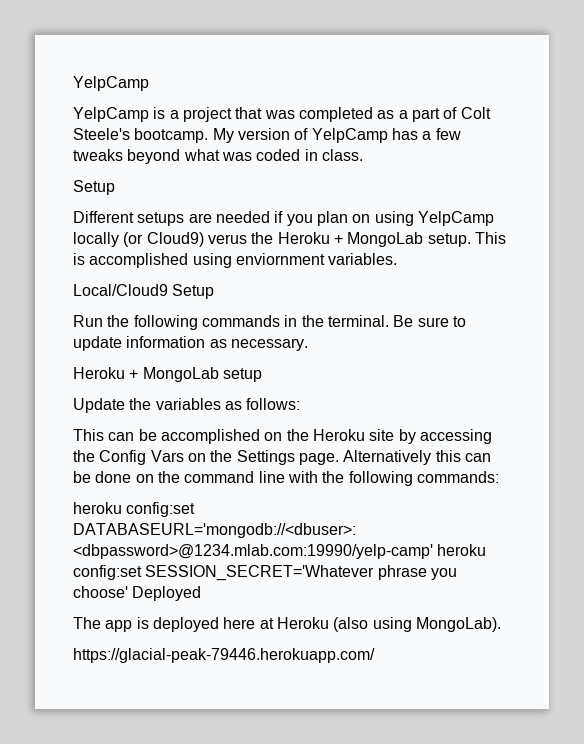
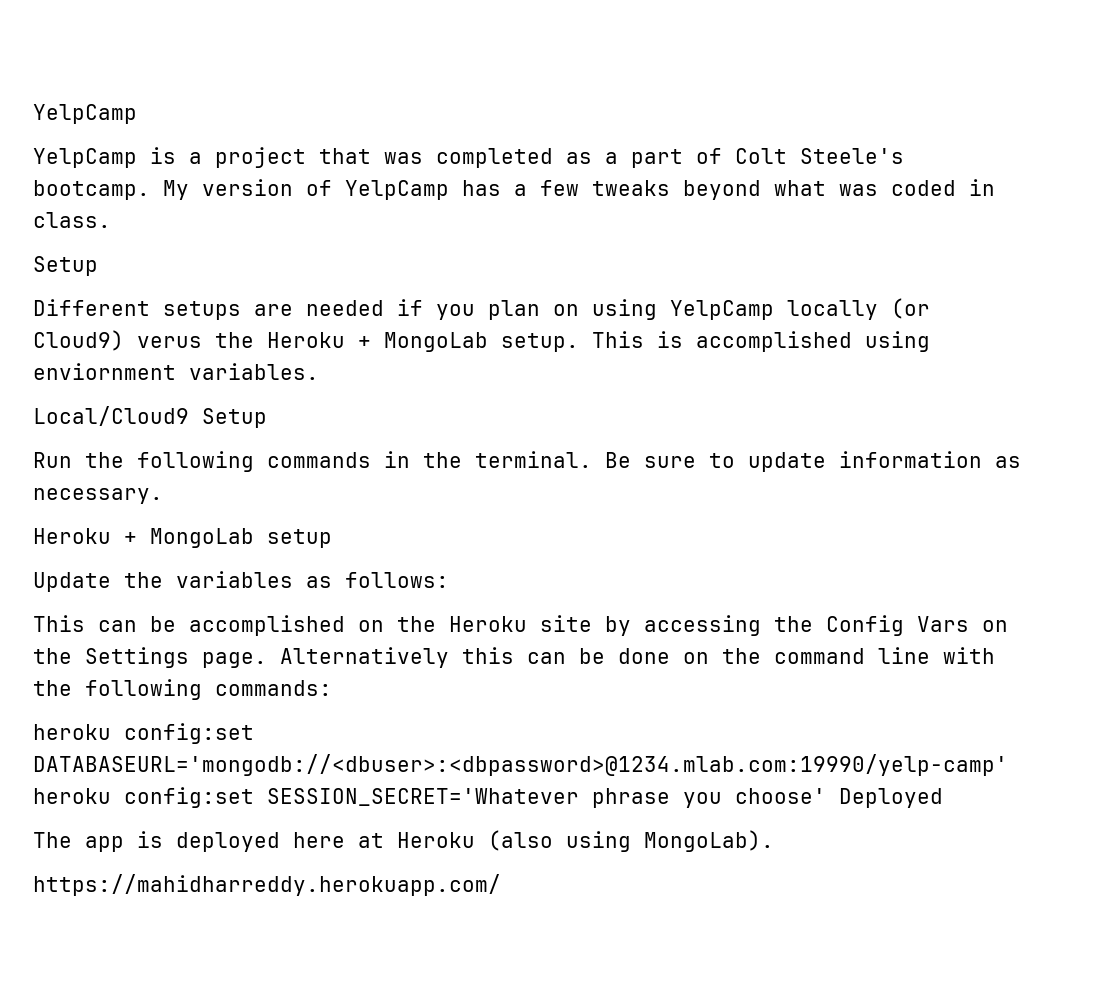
- https://glacial-peak-79446.herokuapp.com/
+ https://mahidharreddy.herokuapp.com/

